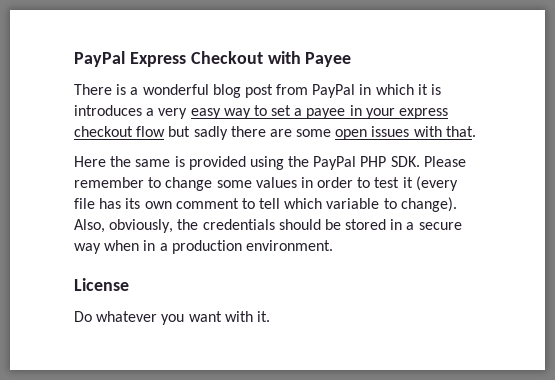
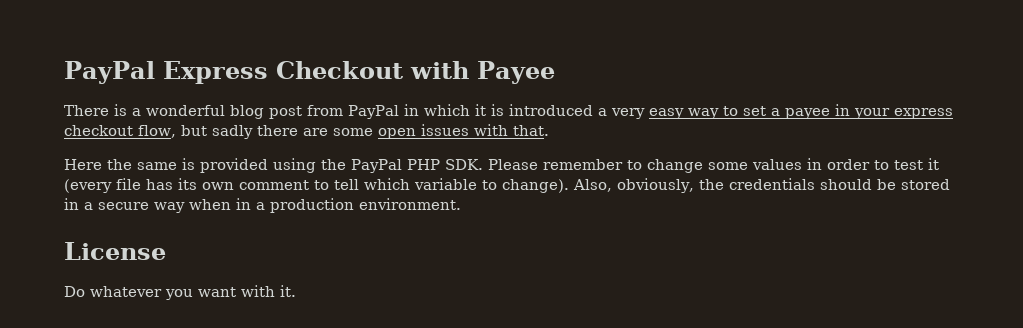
- There is a wonderful blog post from PayPal in which it is introduces a very easy way to set a payee in your express checkout flow but sadly there are some open issues with that.
+ There is a wonderful blog post from PayPal in which it is introduced a very easy way to set a payee in your express checkout flow, but sadly there are some open issues with that.

